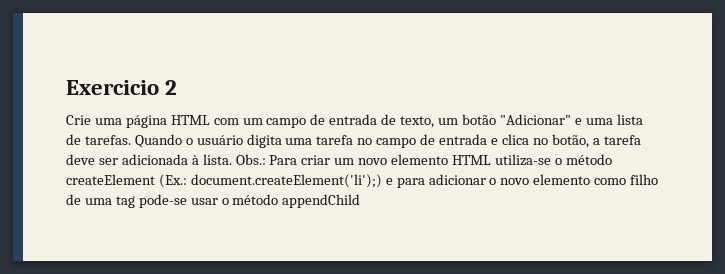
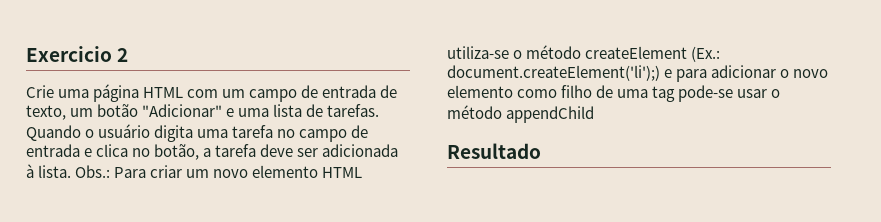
+ Resultado

